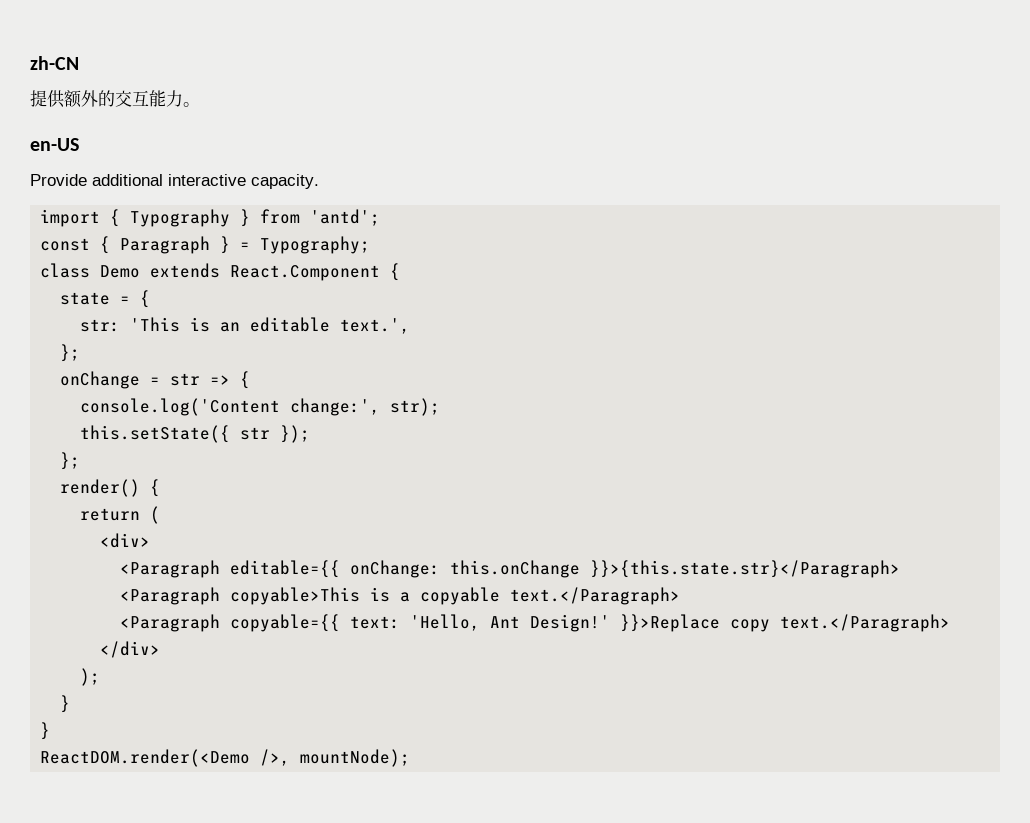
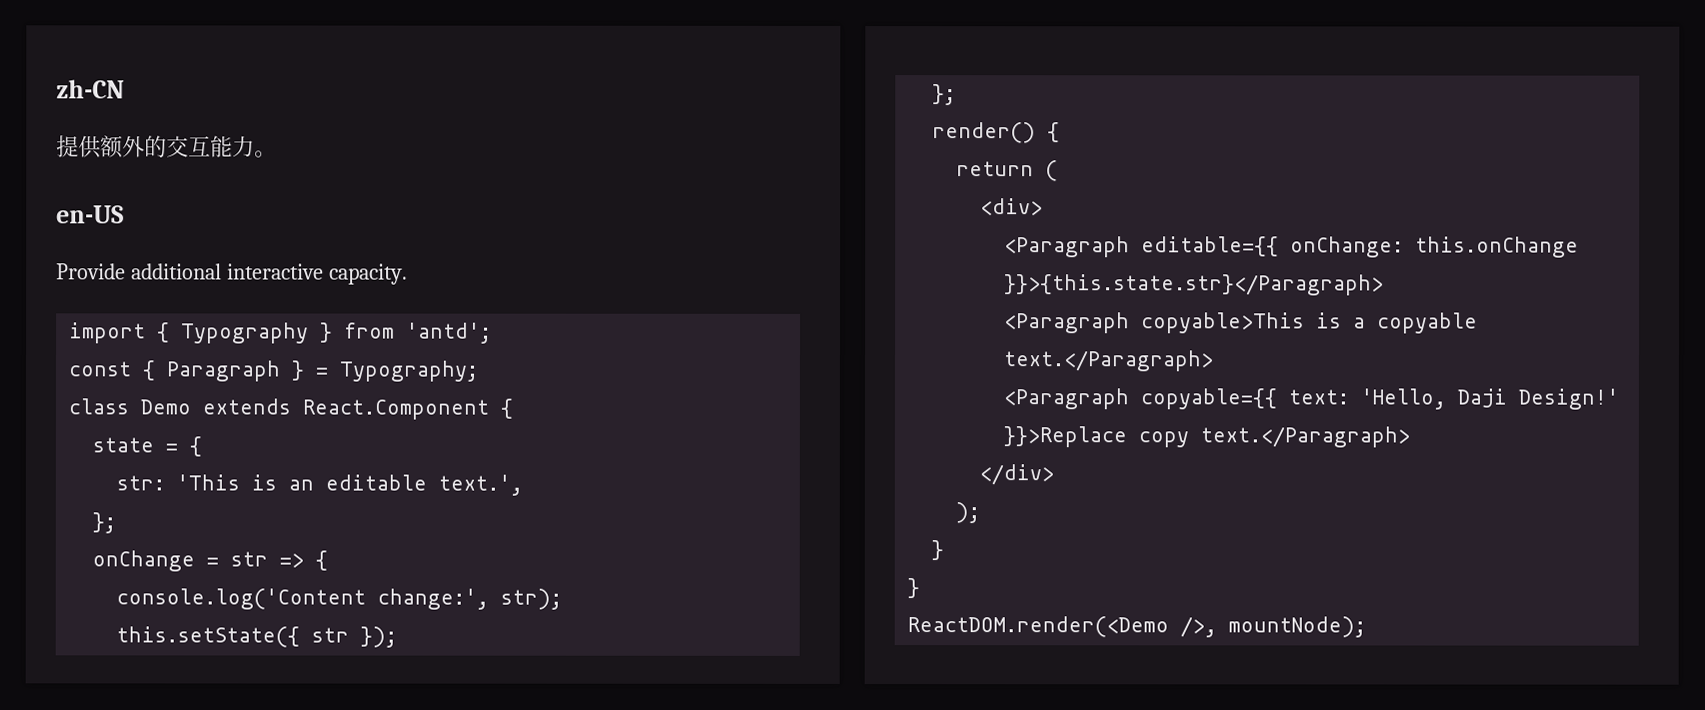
- <Paragraph copyable={{ text: 'Hello, Ant Design!'
+ <Paragraph copyable={{ text: 'Hello, Daji Design!'

